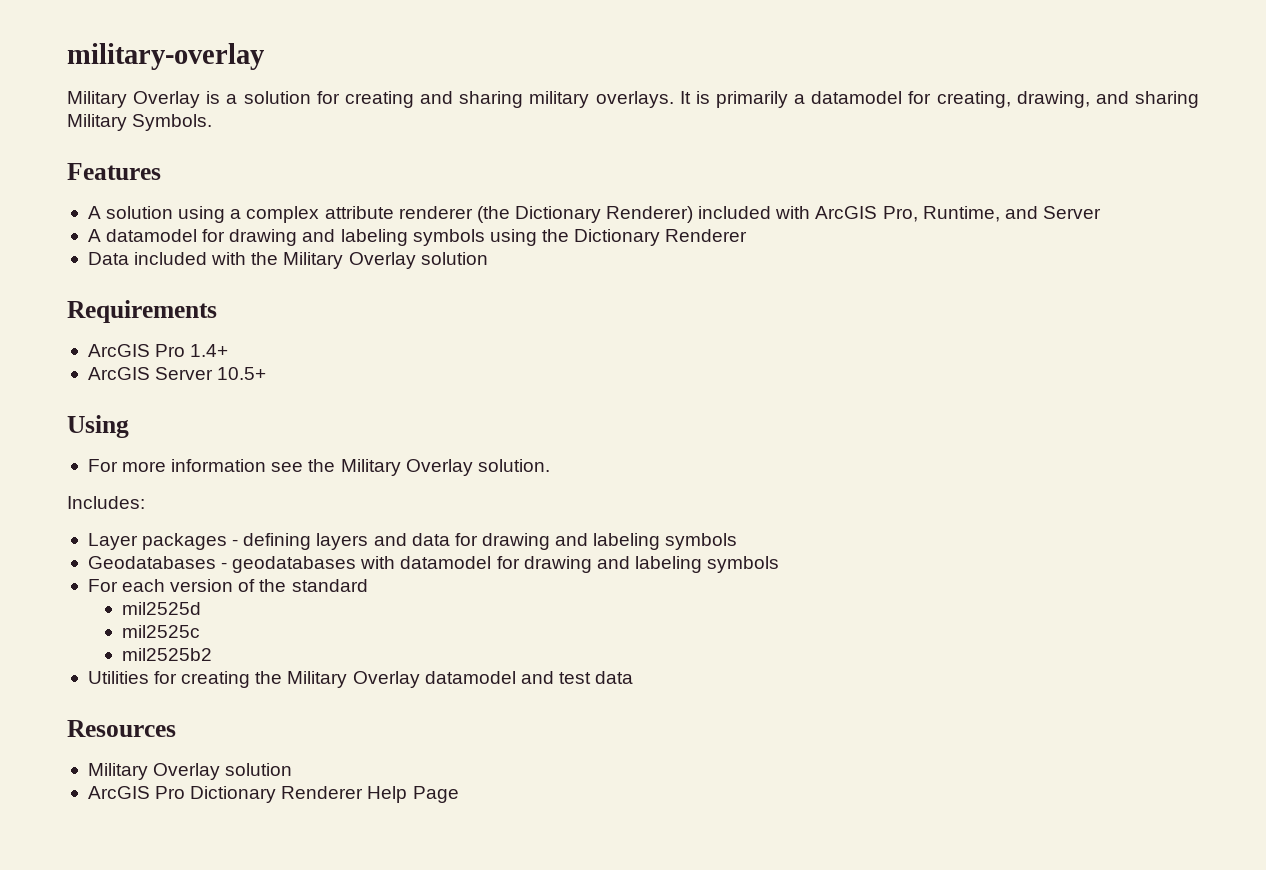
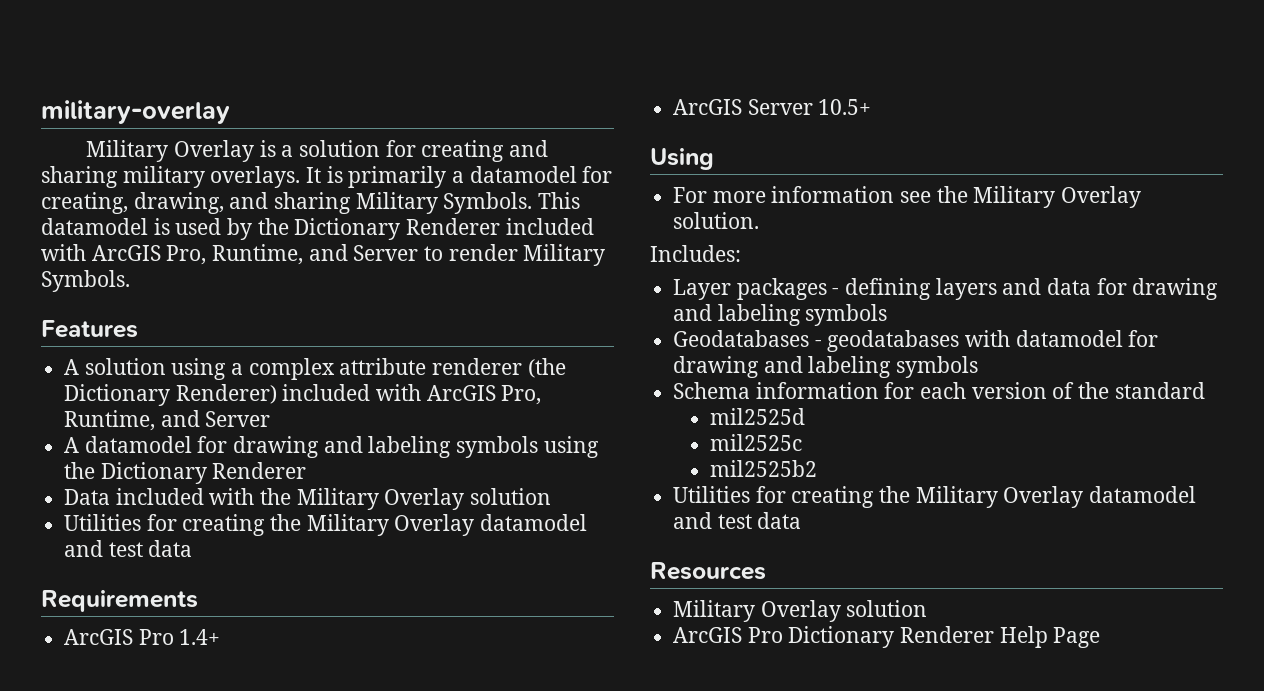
+ This datamodel is used by the Dictionary Renderer included with ArcGIS Pro, Runtime, and Server to render Military Symbols.
  Data included with the Military Overlay solution
+ Utilities for creating the Military Overlay datamodel and test data
- For each version of the standard
+ Schema information for each version of the standard

